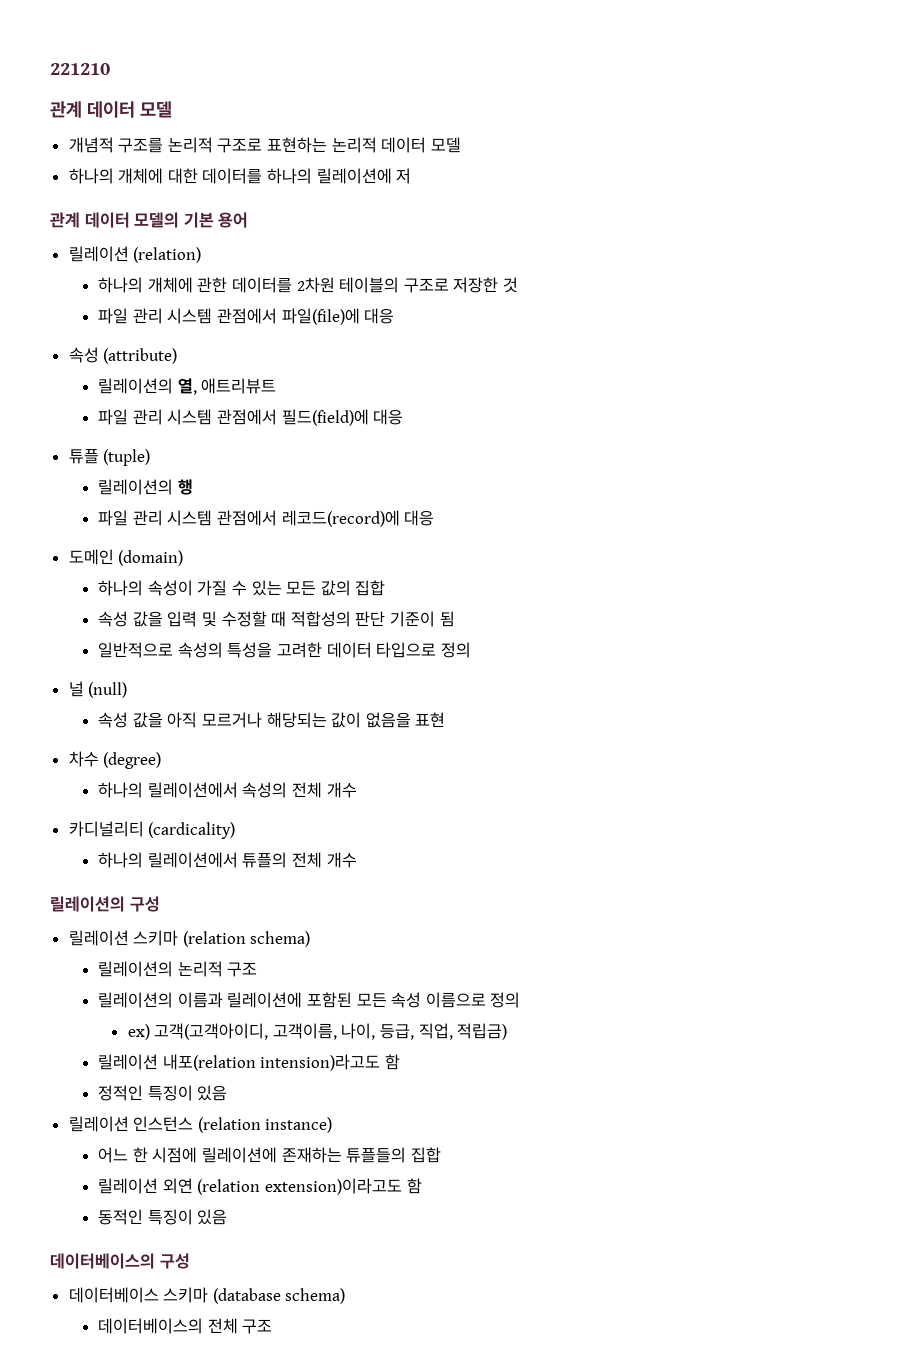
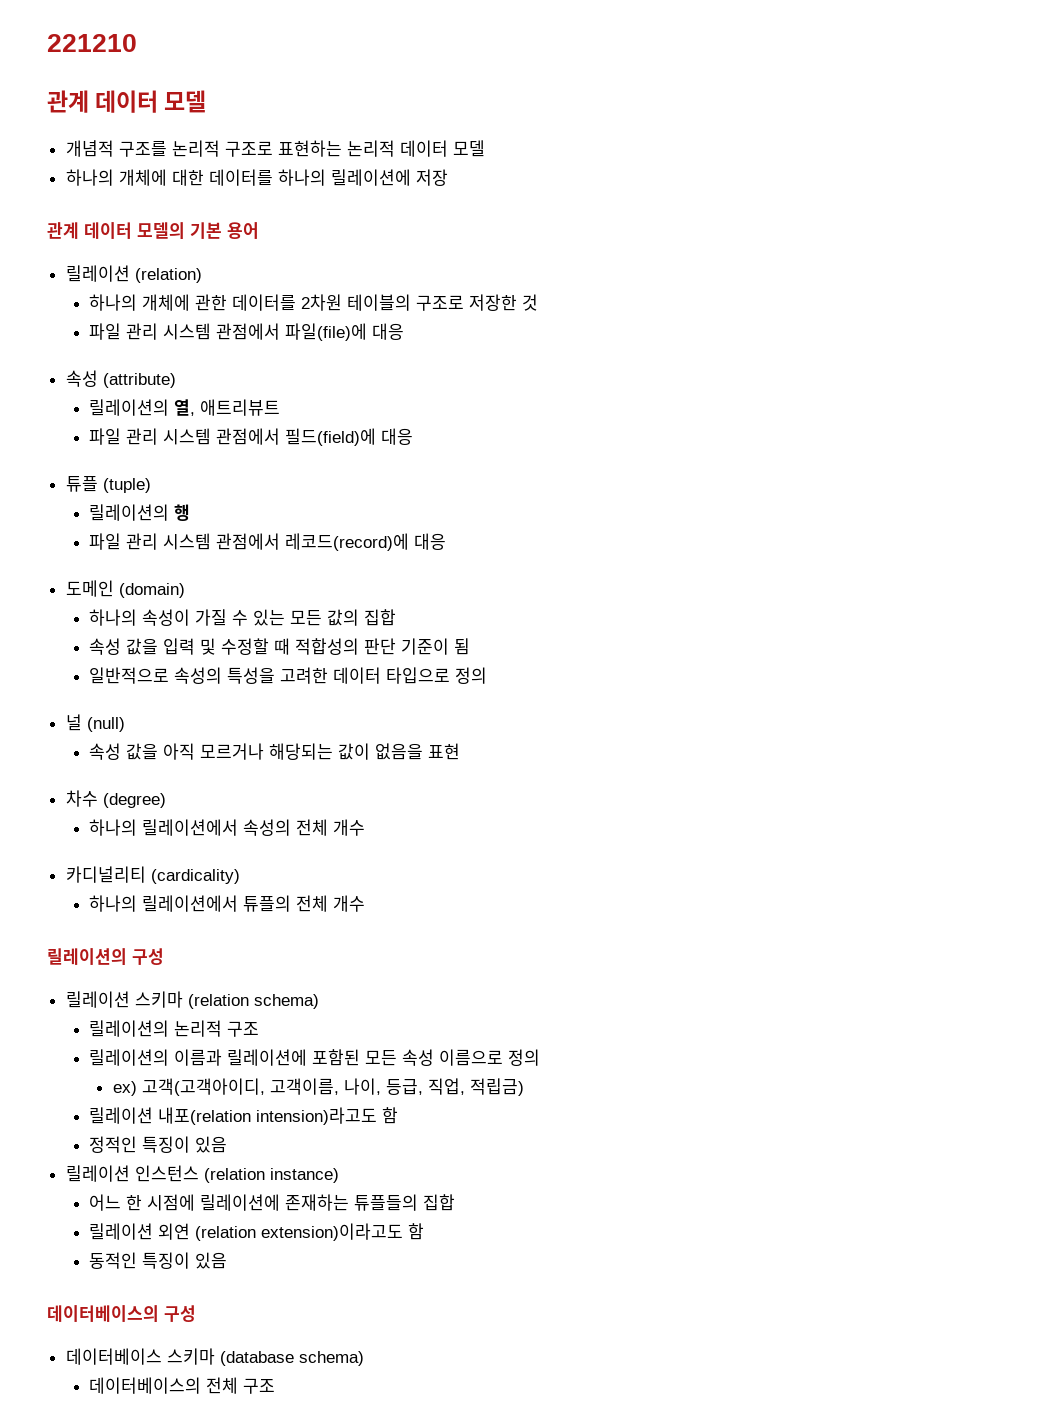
- 하나의 개체에 대한 데이터를 하나의 릴레이션에 저
+ 하나의 개체에 대한 데이터를 하나의 릴레이션에 저장

